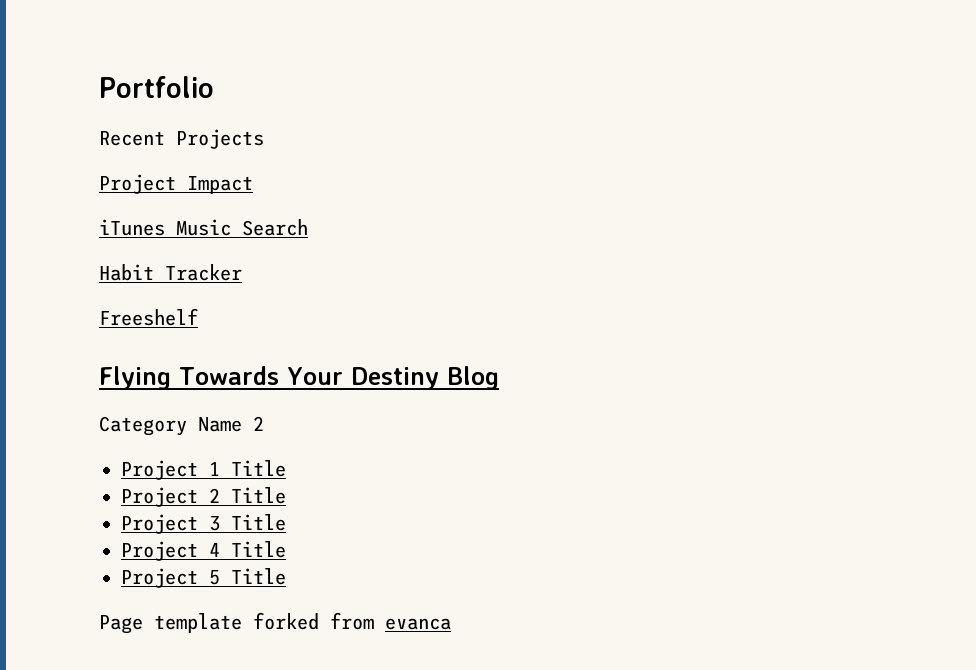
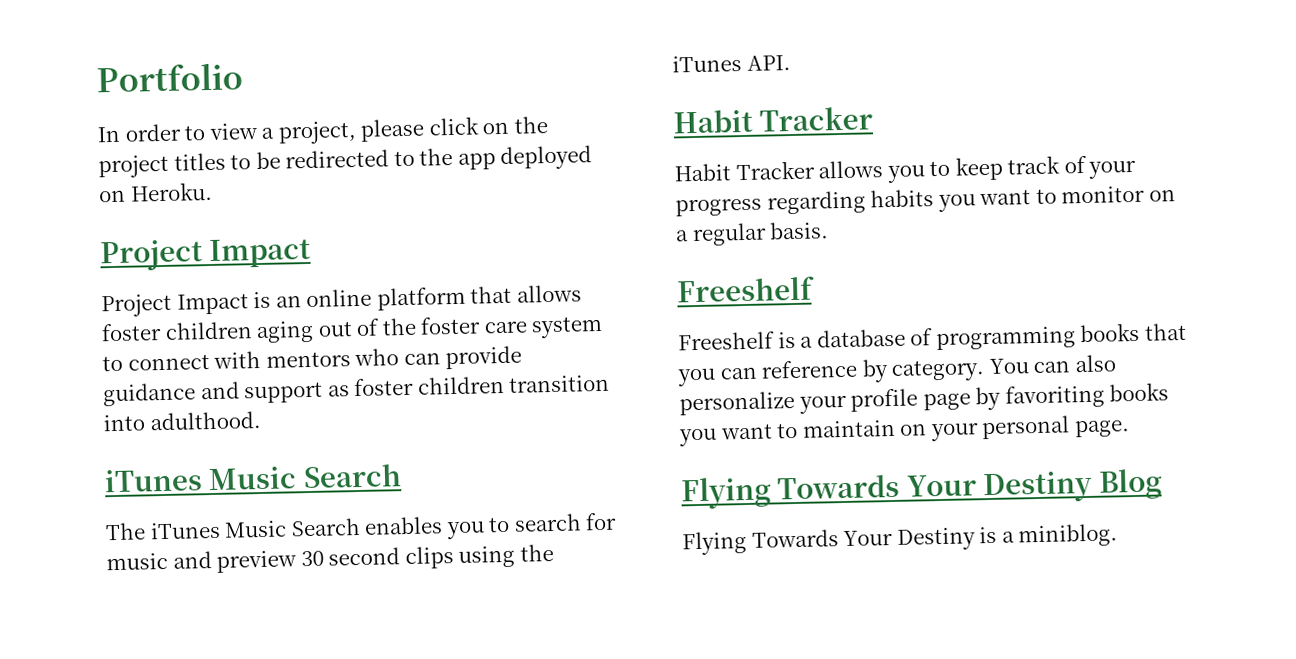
- Recent Projects
+ In order to view a project, please click on the project titles to be redirected to the app deployed on Heroku.
  Project Impact
+ Project Impact is an online platform that allows foster children aging out of the foster care system to connect with mentors who can provide guidance and support as foster children transition into adulthood.
  iTunes Music Search
+ The iTunes Music Search enables you to search for music and preview 30 second clips using the iTunes API.
  Habit Tracker
+ Habit Tracker allows you to keep track of your progress regarding habits you want to monitor on a regular basis.
  Freeshelf
+ Freeshelf is a database of programming books that you can reference by category. You can also personalize your profile page by favoriting books you want to maintain on your personal page.
- Category Name 2
- Project 1 Title
- Project 2 Title
- Project 3 Title
- Project 4 Title
- Project 5 Title
- Page template forked from evanca
+ Flying Towards Your Destiny is a miniblog.

